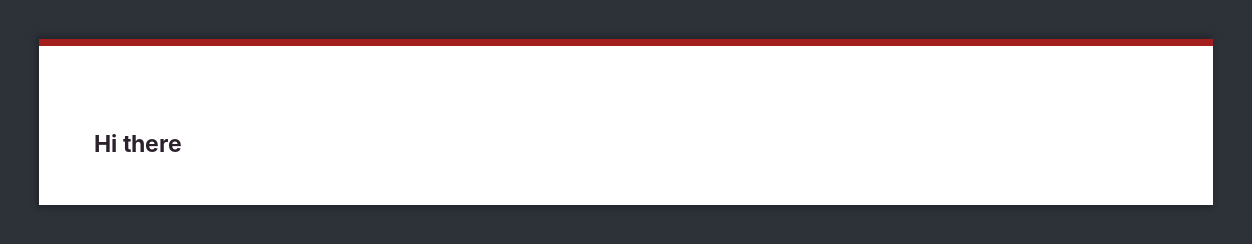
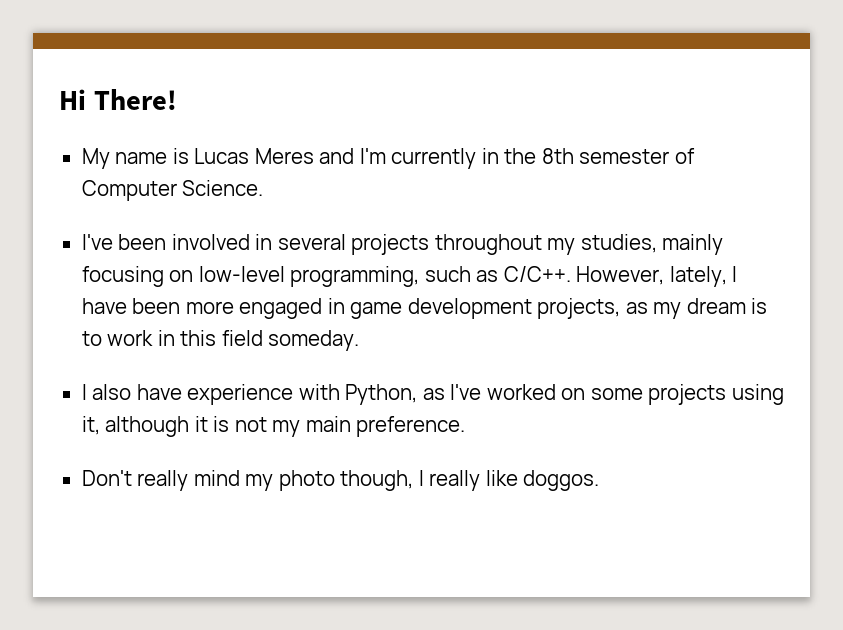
- Hi there
+ Hi There!
+ My name is Lucas Meres and I'm currently in the 8th semester of Computer Science.
+ I've been involved in several projects throughout my studies, mainly focusing on low-level programming, such as C/C++. However, lately, I have been more engaged in game development projects, as my dream is to work in this field someday.
+ I also have experience with Python, as I've worked on some projects using it, although it is not my main preference.
+ Don't really mind my photo though, I really like doggos.

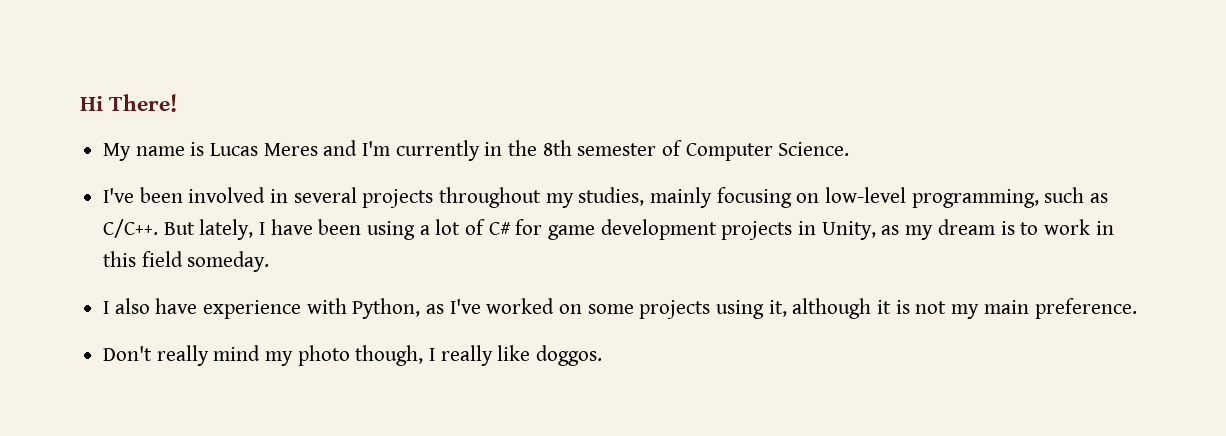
- However, lately, I have been more engaged in game development projects, as my dream is to work in this field someday.
+ But lately, I have been using a lot of C# for game development projects in Unity, as my dream is to work in this field someday.

